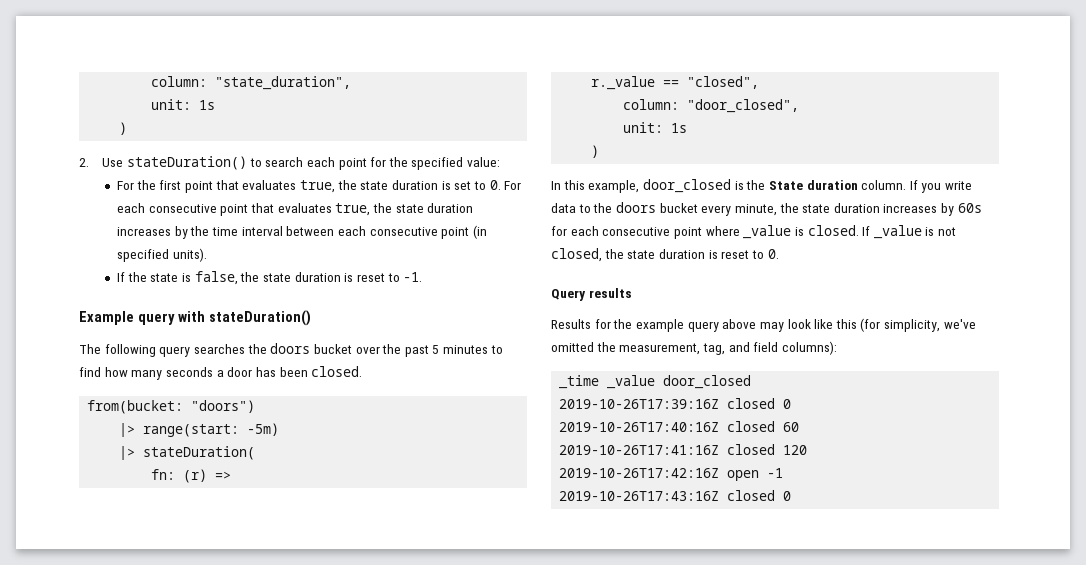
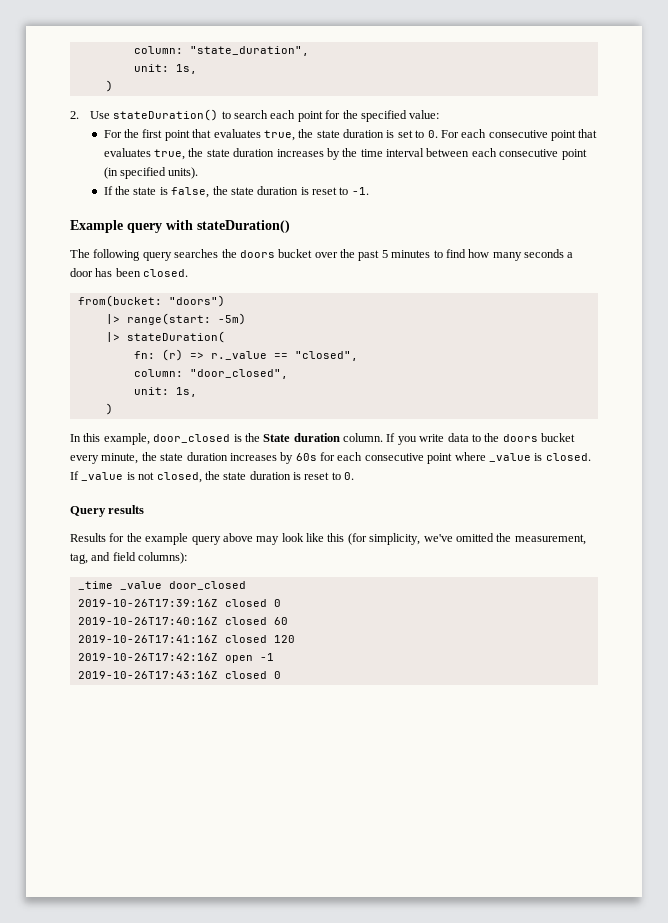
  column: "state_duration",
- unit: 1s
+ unit: 1s,
- fn: (r) =>
- r._value == "closed",
+ fn: (r) => r._value == "closed",
  column: "door_closed",
- unit: 1s
+ unit: 1s,

